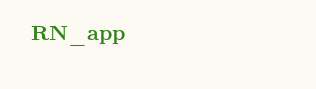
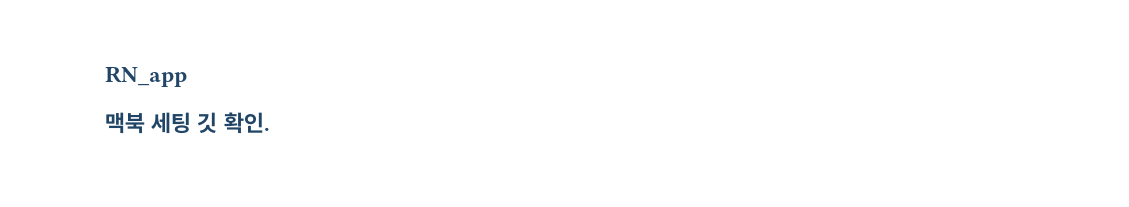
+ 맥북 세팅 깃 확인.

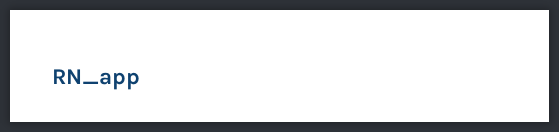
- 맥북 세팅 깃 확인.

